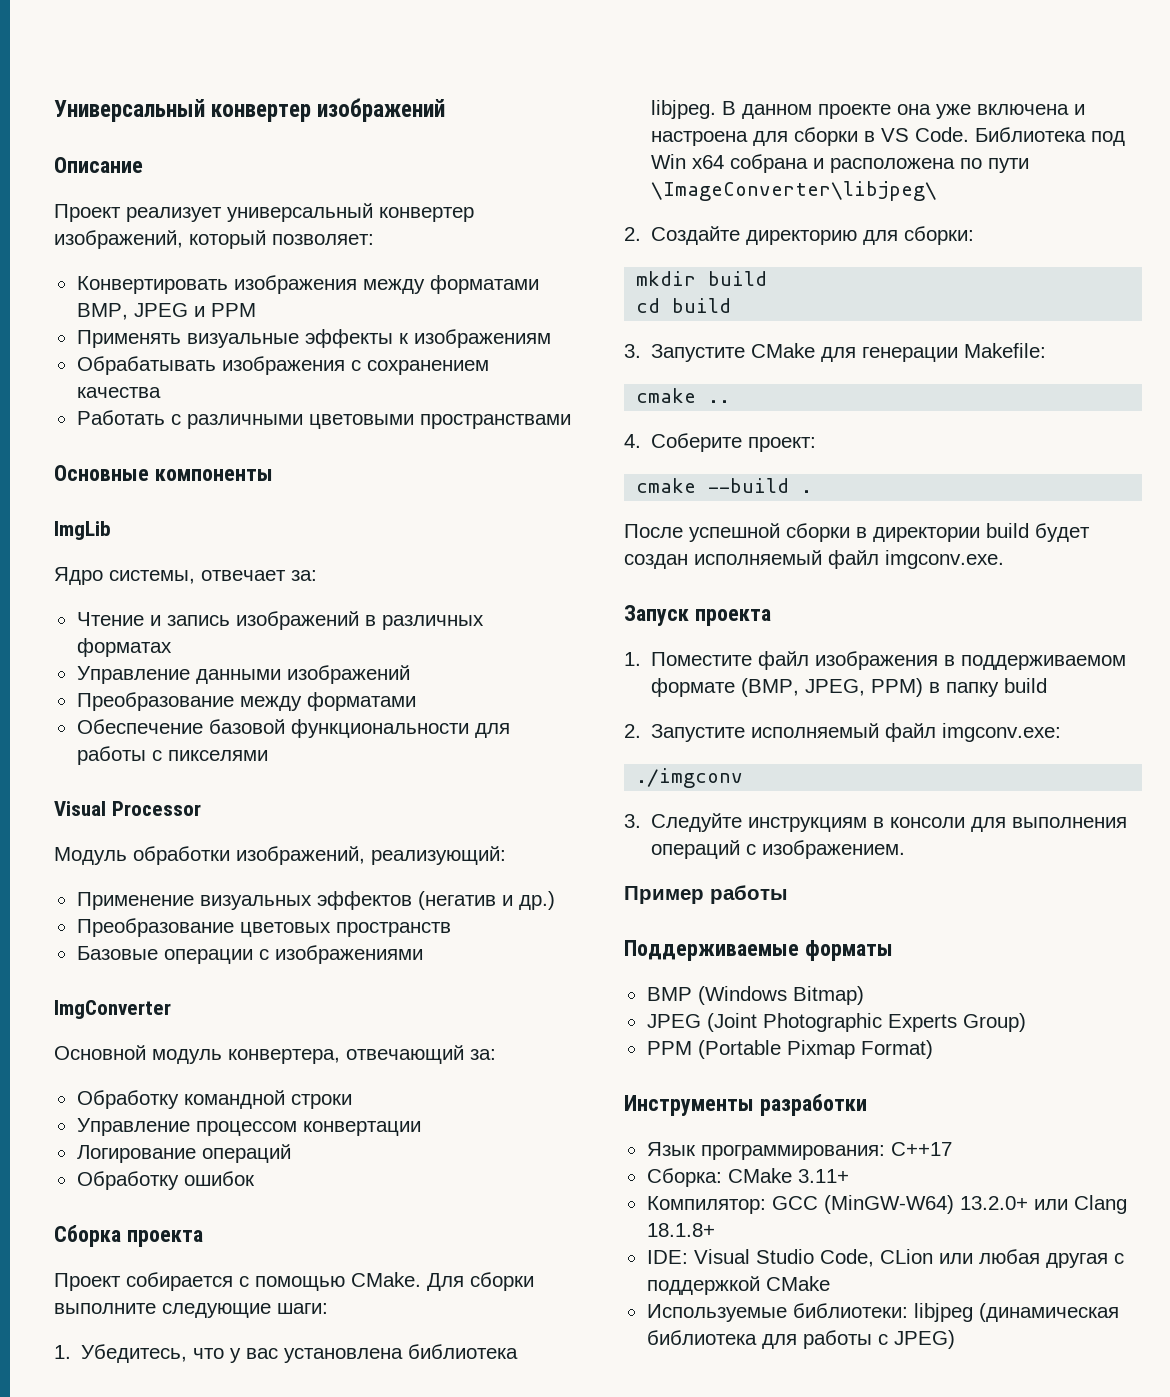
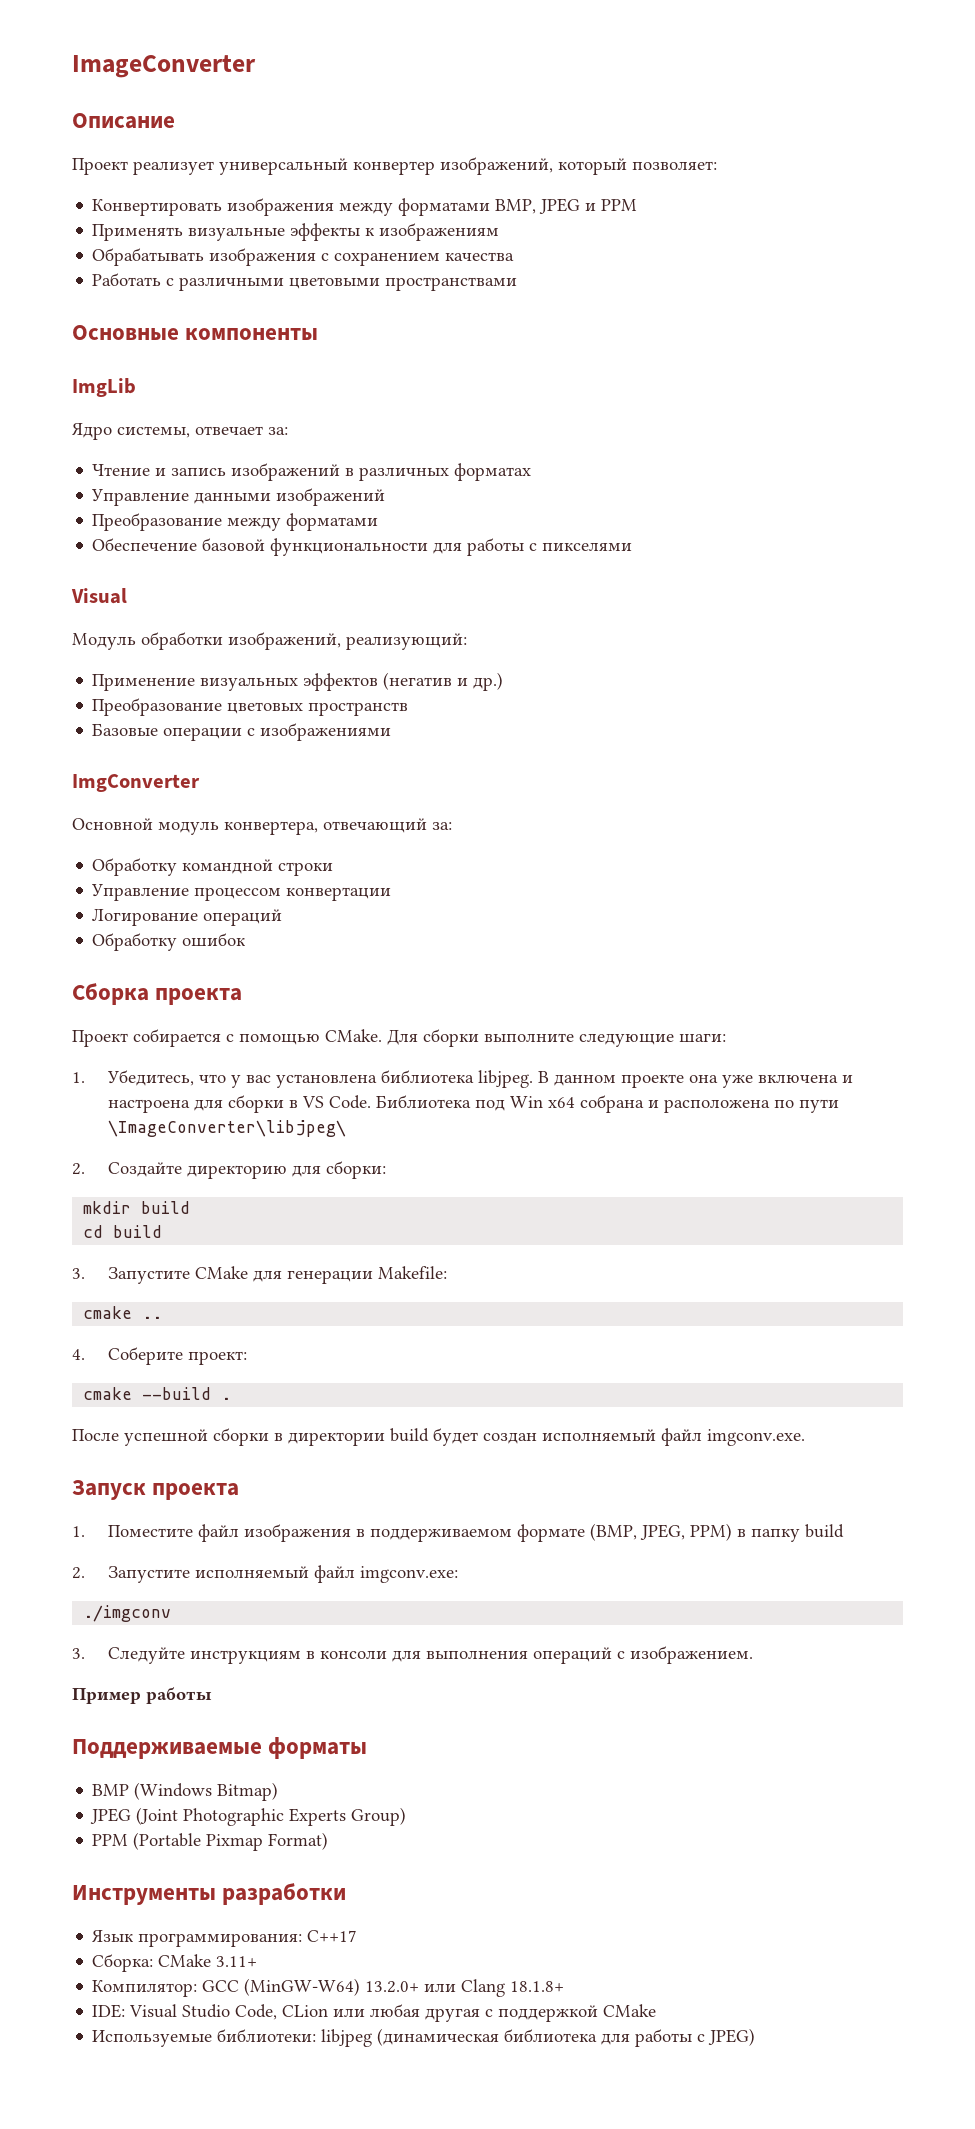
- Универсальный конвертер изображений
+ ImageConverter
  Обеспечение базовой функциональности для работы с пикселями
- Visual Processor
+ Visual

